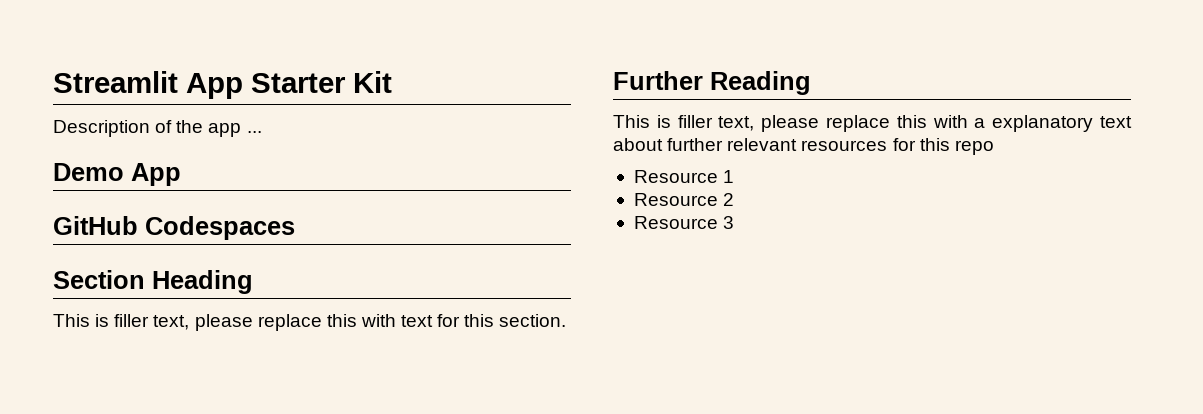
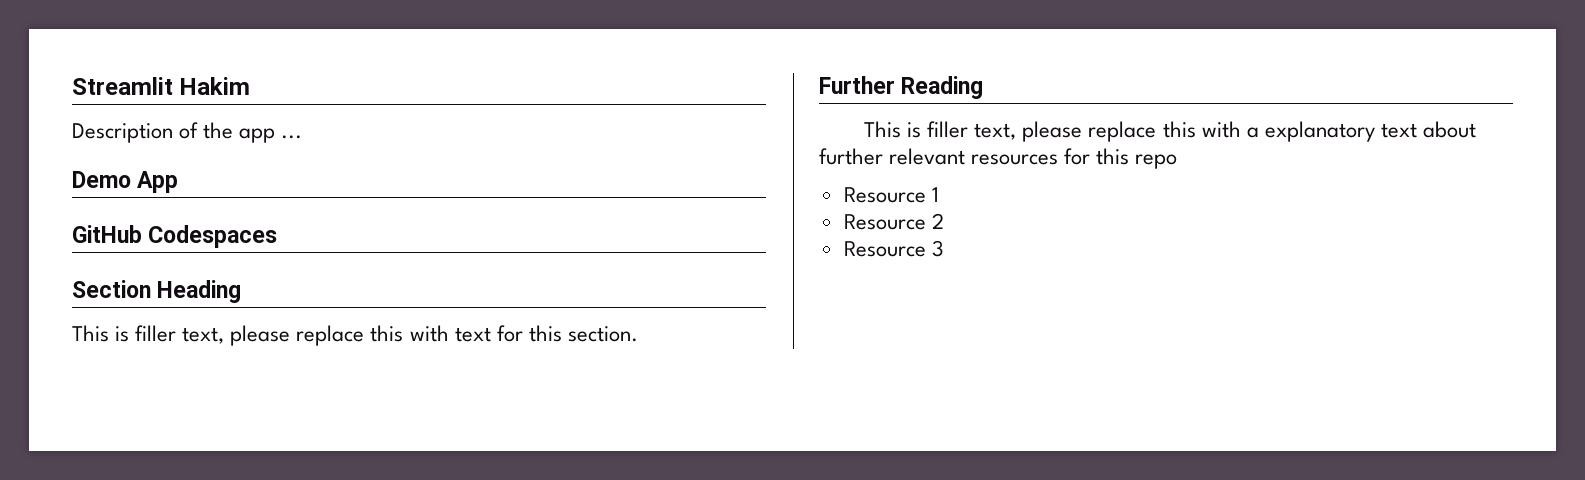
- Streamlit App Starter Kit
+ Streamlit Hakim

